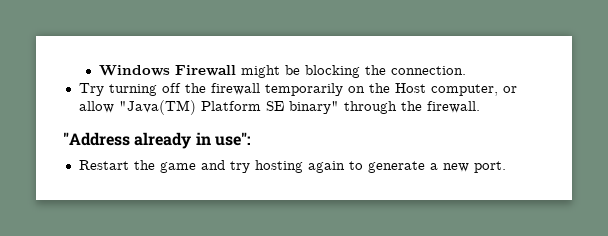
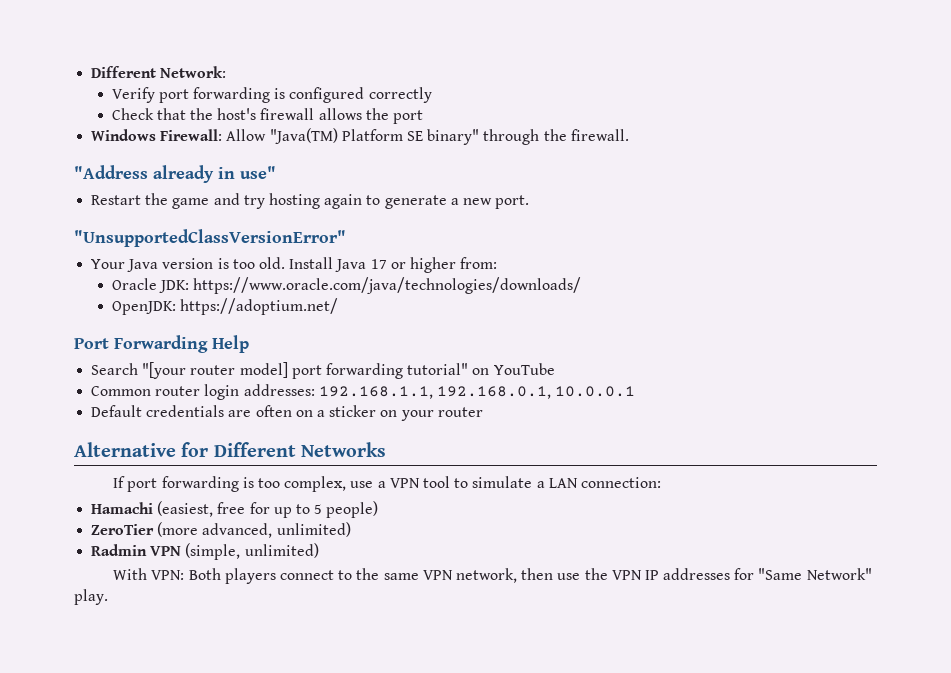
- Windows Firewall might be blocking the connection.
- Try turning off the firewall temporarily on the Host computer, or allow "Java(TM) Platform SE binary" through the firewall.
+ Different Network:
+ Verify port forwarding is configured correctly
+ Check that the host's firewall allows the port
+ Windows Firewall: Allow "Java(TM) Platform SE binary" through the firewall.
- "Address already in use":
+ "Address already in use"
+ "UnsupportedClassVersionError"
+ Your Java version is too old. Install Java 17 or higher from:
+ Oracle JDK: https://www.oracle.com/java/technologies/downloads/
+ OpenJDK: https://adoptium.net/
+ Port Forwarding Help
+ Search "[your router model] port forwarding tutorial" on YouTube
+ Common router login addresses: 192.168.1.1, 192.168.0.1, 10.0.0.1
+ Default credentials are often on a sticker on your router
+ Alternative for Different Networks
+ If port forwarding is too complex, use a VPN tool to simulate a LAN connection:
+ Hamachi (easiest, free for up to 5 people)
+ ZeroTier (more advanced, unlimited)
+ Radmin VPN (simple, unlimited)
+ With VPN: Both players connect to the same VPN network, then use the VPN IP addresses for "Same Network" play.

